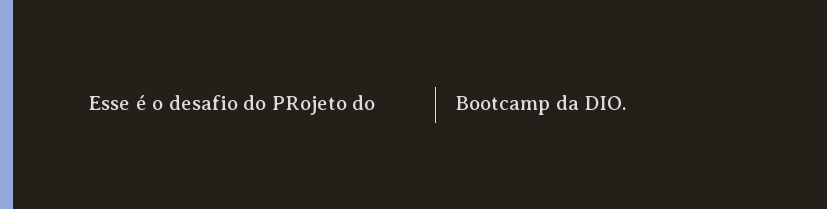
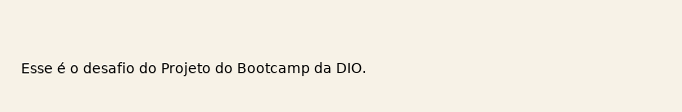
- Esse é o desafio do PRojeto do Bootcamp da DIO.
+ Esse é o desafio do Projeto do Bootcamp da DIO.

